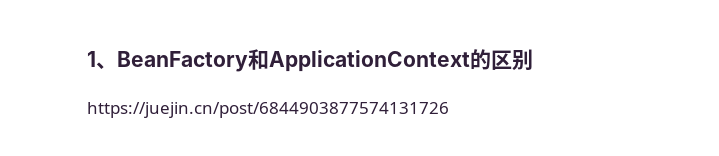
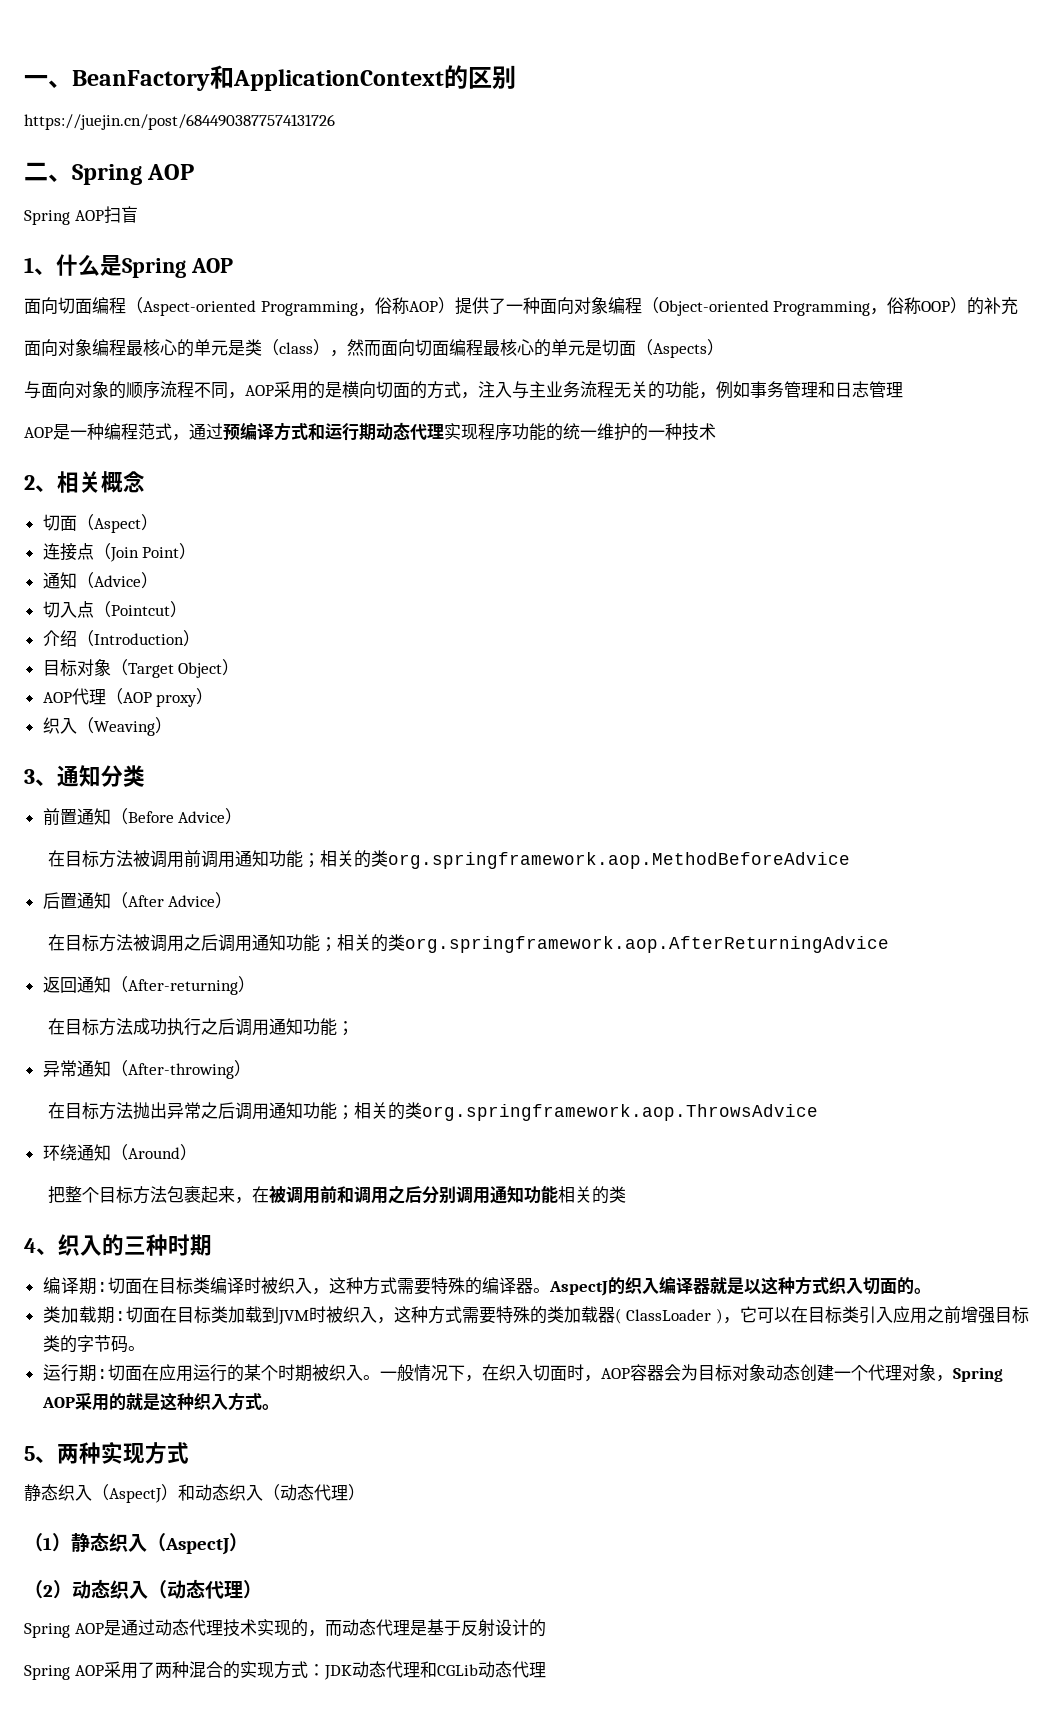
- 1、BeanFactory和ApplicationContext的区别
+ 一、BeanFactory和ApplicationContext的区别
+ 二、Spring AOP
+ Spring AOP扫盲
+ 1、什么是Spring AOP
+ 面向切面编程（Aspect-oriented Programming，俗称AOP）提供了一种面向对象编程（Object-oriented Programming，俗称OOP）的补充
+ 面向对象编程最核心的单元是类（class），然而面向切面编程最核心的单元是切面（Aspects）
+ 与面向对象的顺序流程不同，AOP采用的是横向切面的方式，注入与主业务流程无关的功能，例如事务管理和日志管理
+ AOP是一种编程范式，通过预编译方式和运行期动态代理实现程序功能的统一维护的一种技术
+ 2、相关概念
+ 切面（Aspect）
+ 连接点（Join Point）
+ 通知（Advice）
+ 切入点（Pointcut）
+ 介绍（Introduction）
+ 目标对象（Target Object）
+ AOP代理（AOP proxy）
+ 织入（Weaving）
+ 3、通知分类
+ 前置通知（Before Advice）
+ 在目标方法被调用前调用通知功能；相关的类org.springframework.aop.MethodBeforeAdvice
+ 后置通知（After Advice）
+ 在目标方法被调用之后调用通知功能；相关的类org.springframework.aop.AfterReturningAdvice
+ 返回通知（After-returning）
+ 在目标方法成功执行之后调用通知功能；
+ 异常通知（After-throwing）
+ 在目标方法抛出异常之后调用通知功能；相关的类org.springframework.aop.ThrowsAdvice
+ 环绕通知（Around）
+ 把整个目标方法包裹起来，在被调用前和调用之后分别调用通知功能相关的类
+ 4、织入的三种时期
+ 编译期:切面在目标类编译时被织入，这种方式需要特殊的编译器。AspectJ的织入编译器就是以这种方式织入切面的。
+ 类加载期:切面在目标类加载到JVM时被织入，这种方式需要特殊的类加载器( ClassLoader )，它可以在目标类引入应用之前增强目标类的字节码。
+ 运行期:切面在应用运行的某个时期被织入。一般情况下，在织入切面时，AOP容器会为目标对象动态创建一个代理对象，Spring AOP采用的就是这种织入方式。
+ 5、两种实现方式
+ 静态织入（AspectJ）和动态织入（动态代理）
+ （1）静态织入（AspectJ）
+ （2）动态织入（动态代理）
+ Spring AOP是通过动态代理技术实现的，而动态代理是基于反射设计的
+ Spring AOP采用了两种混合的实现方式：JDK动态代理和CGLib动态代理

